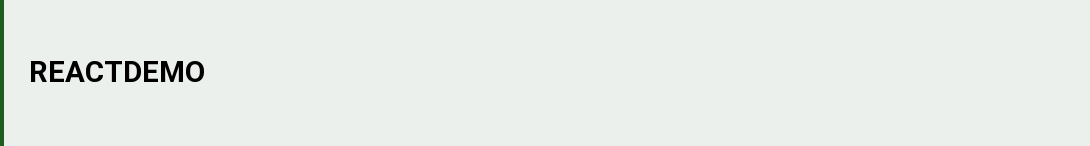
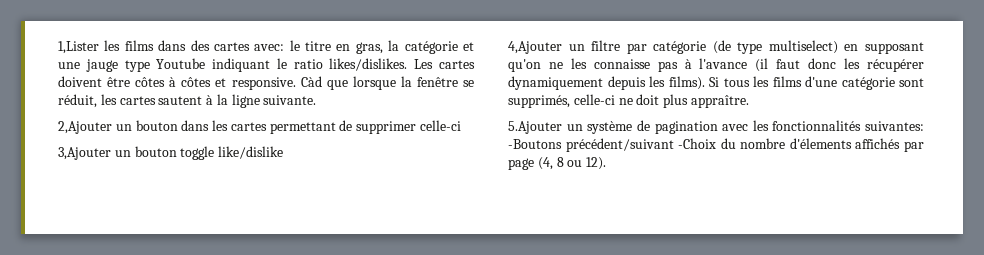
- REACTDEMO
+ 1,Lister les films dans des cartes avec: le titre en gras, la catégorie et une jauge type Youtube indiquant le ratio likes/dislikes. Les cartes doivent être côtes à côtes et responsive. Càd que lorsque la fenêtre se réduit, les cartes sautent à la ligne suivante.
+ 2,Ajouter un bouton dans les cartes permettant de supprimer celle-ci
+ 3,Ajouter un bouton toggle like/dislike
+ 4,Ajouter un filtre par catégorie (de type multiselect) en supposant qu'on ne les connaisse pas à l'avance (il faut donc les récupérer dynamiquement depuis les films). Si tous les films d'une catégorie sont supprimés, celle-ci ne doit plus appraître.
+ 5.Ajouter un système de pagination avec les fonctionnalités suivantes: -Boutons précédent/suivant -Choix du nombre d'élements affichés par page (4, 8 ou 12).

